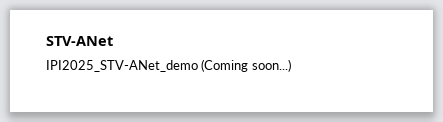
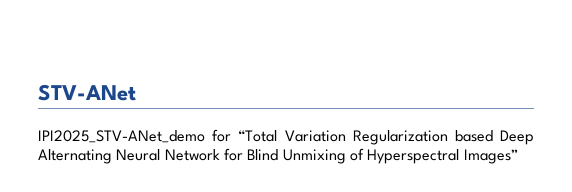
- IPI2025_STV-ANet_demo (Coming soon...)
+ IPI2025_STV-ANet_demo for “Total Variation Regularization based Deep Alternating Neural Network for Blind Unmixing of Hyperspectral Images”

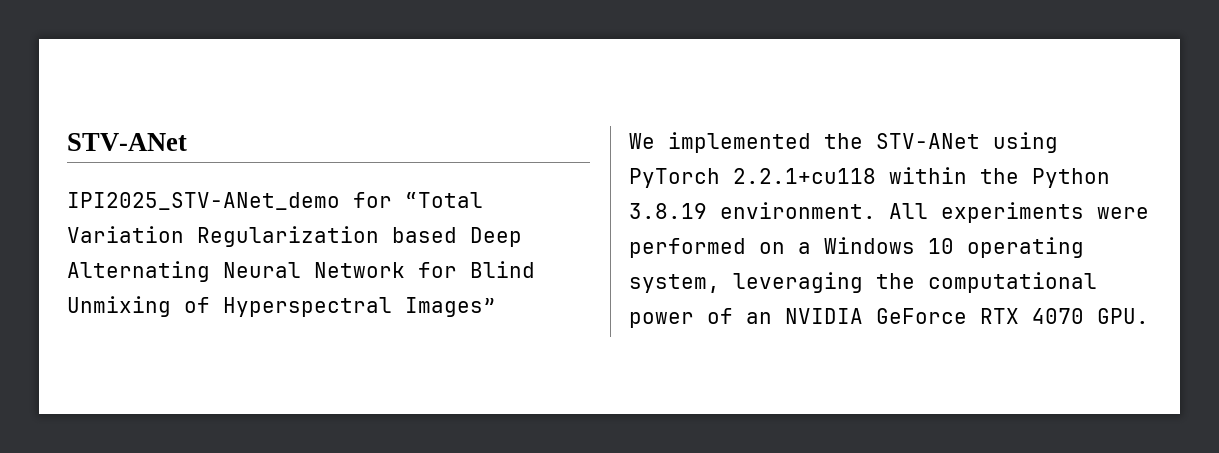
+ We implemented the STV-ANet using PyTorch 2.2.1+cu118 within the Python 3.8.19 environment. All experiments were performed on a Windows 10 operating system, leveraging the computational power of an NVIDIA GeForce RTX 4070 GPU.

